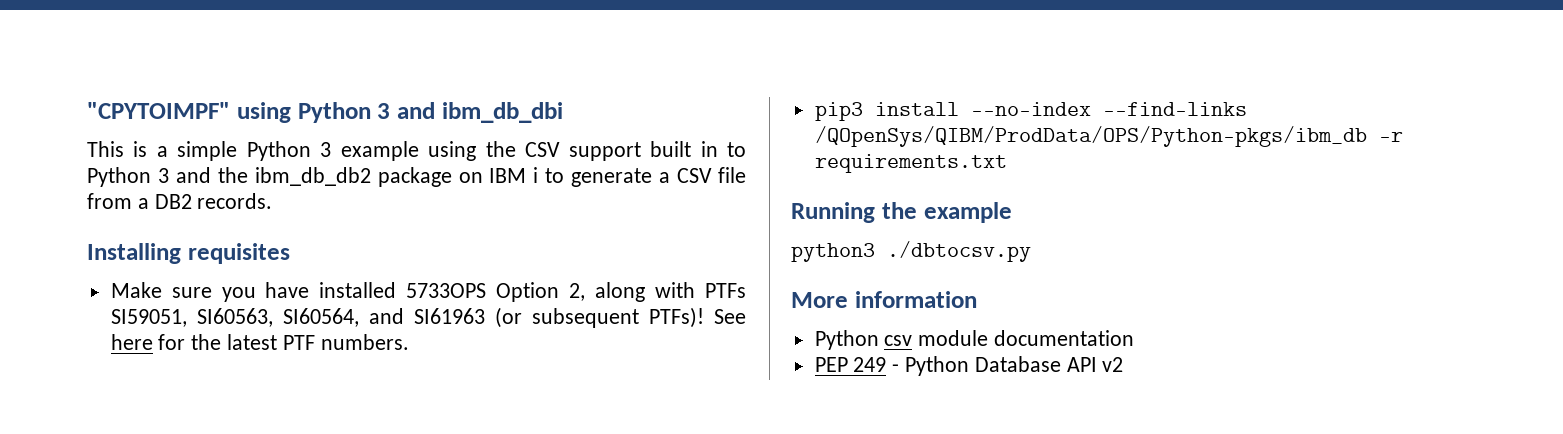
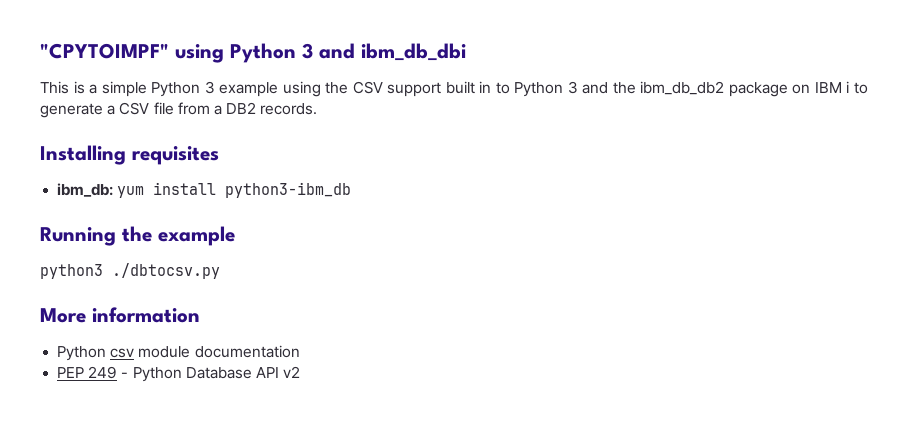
- Make sure you have installed 5733OPS Option 2, along with PTFs SI59051, SI60563, SI60564, and SI61963 (or subsequent PTFs)! See here for the latest PTF numbers.
- pip3 install --no-index --find-links /QOpenSys/QIBM/ProdData/OPS/Python-pkgs/ibm_db -r requirements.txt
+ ibm_db: yum install python3-ibm_db

